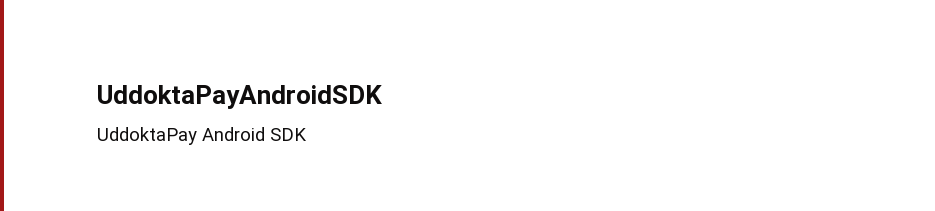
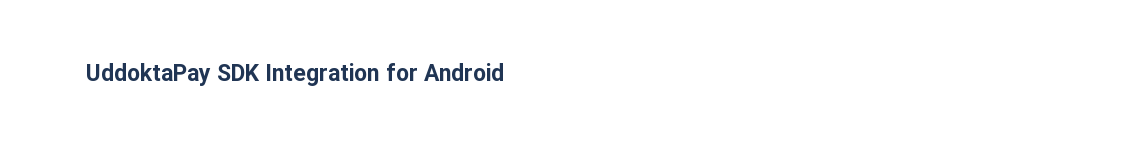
- UddoktaPayAndroidSDK
- UddoktaPay Android SDK
+ UddoktaPay SDK Integration for Android

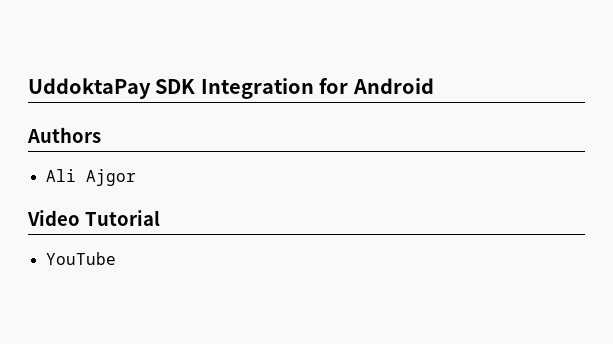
+ Authors
+ Ali Ajgor
+ Video Tutorial
+ YouTube

